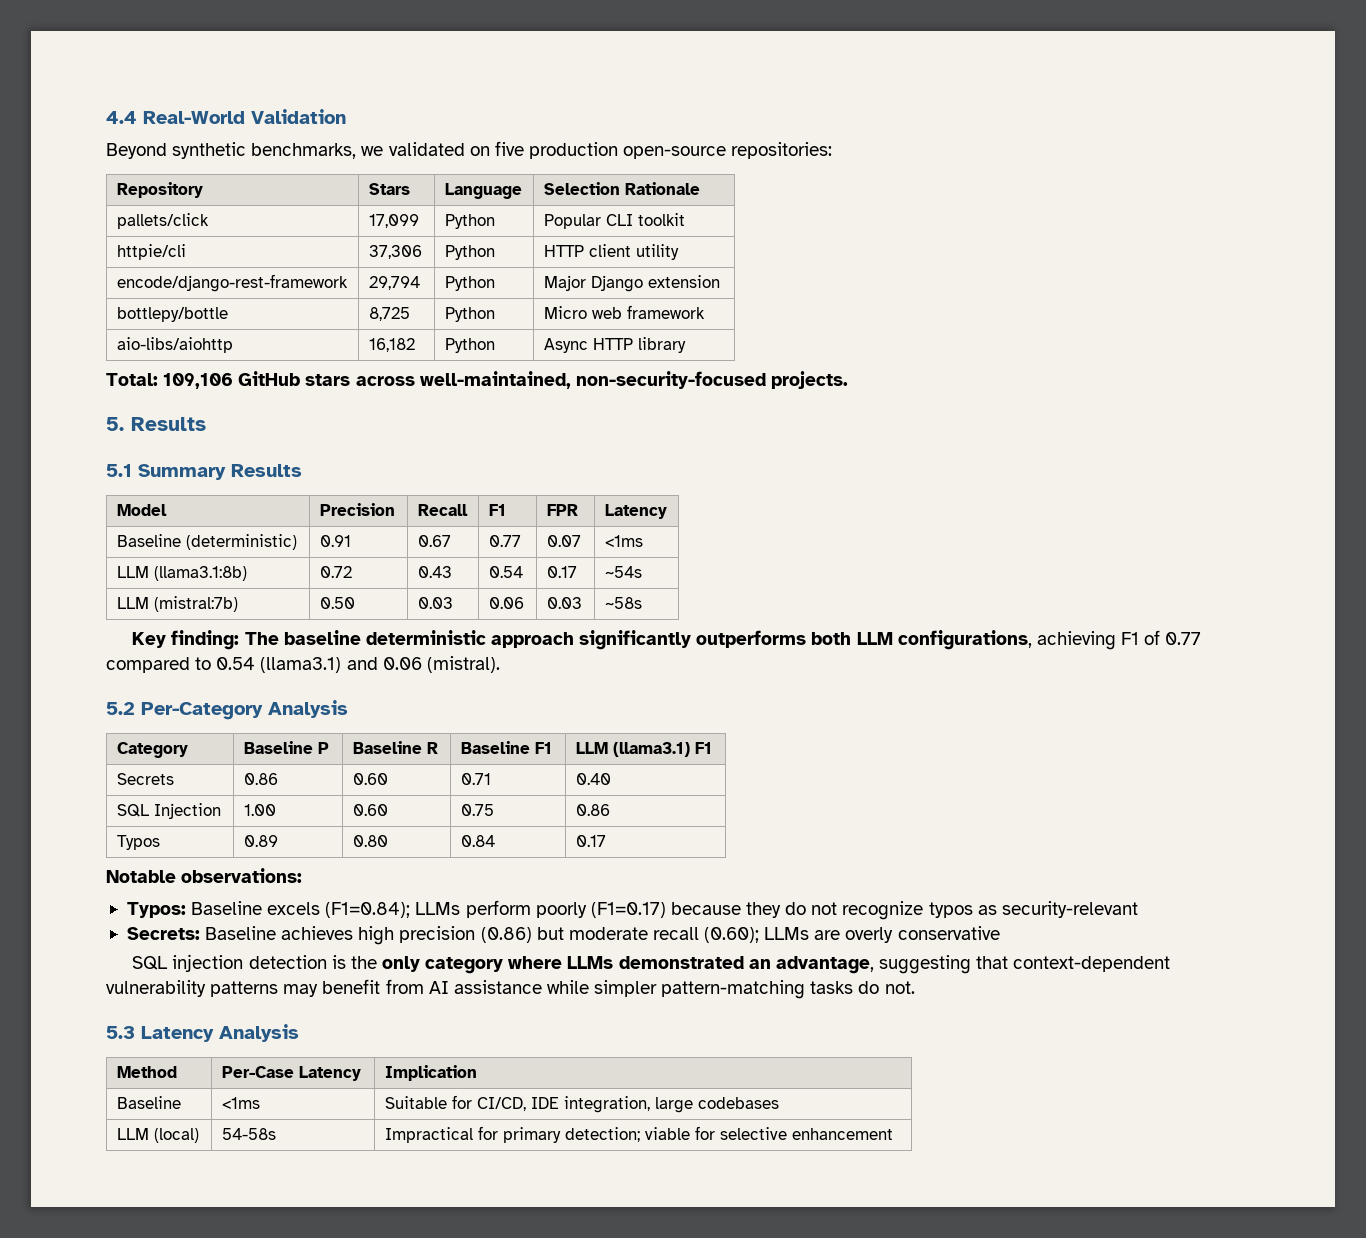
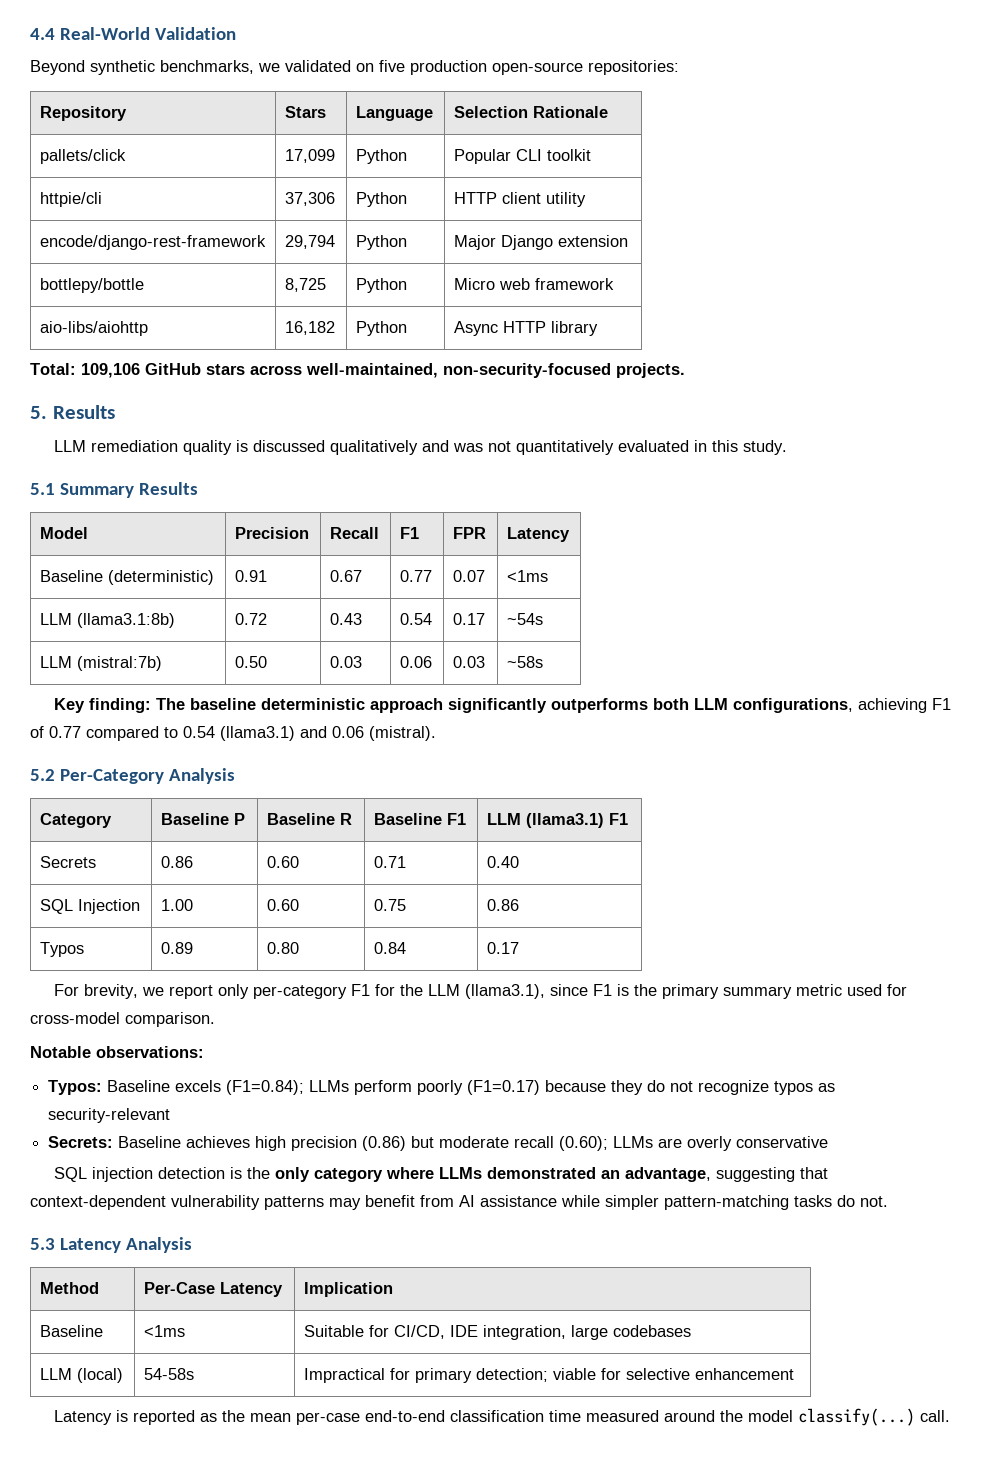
+ LLM remediation quality is discussed qualitatively and was not quantitatively evaluated in this study.
+ For brevity, we report only per-category F1 for the LLM (llama3.1), since F1 is the primary summary metric used for cross-model comparison.
+ Latency is reported as the mean per-case end-to-end classification time measured around the model classify(...) call.

